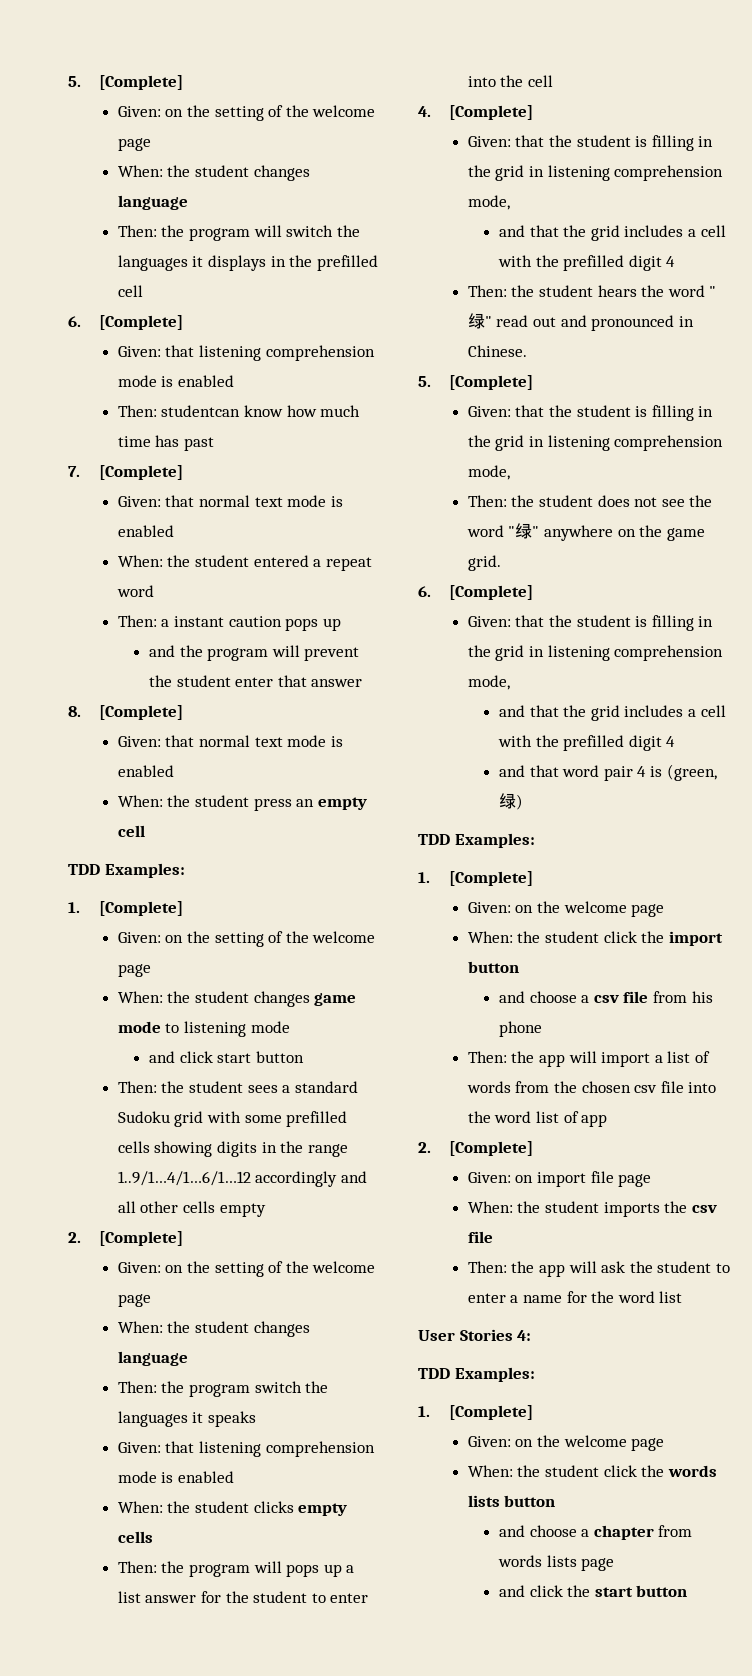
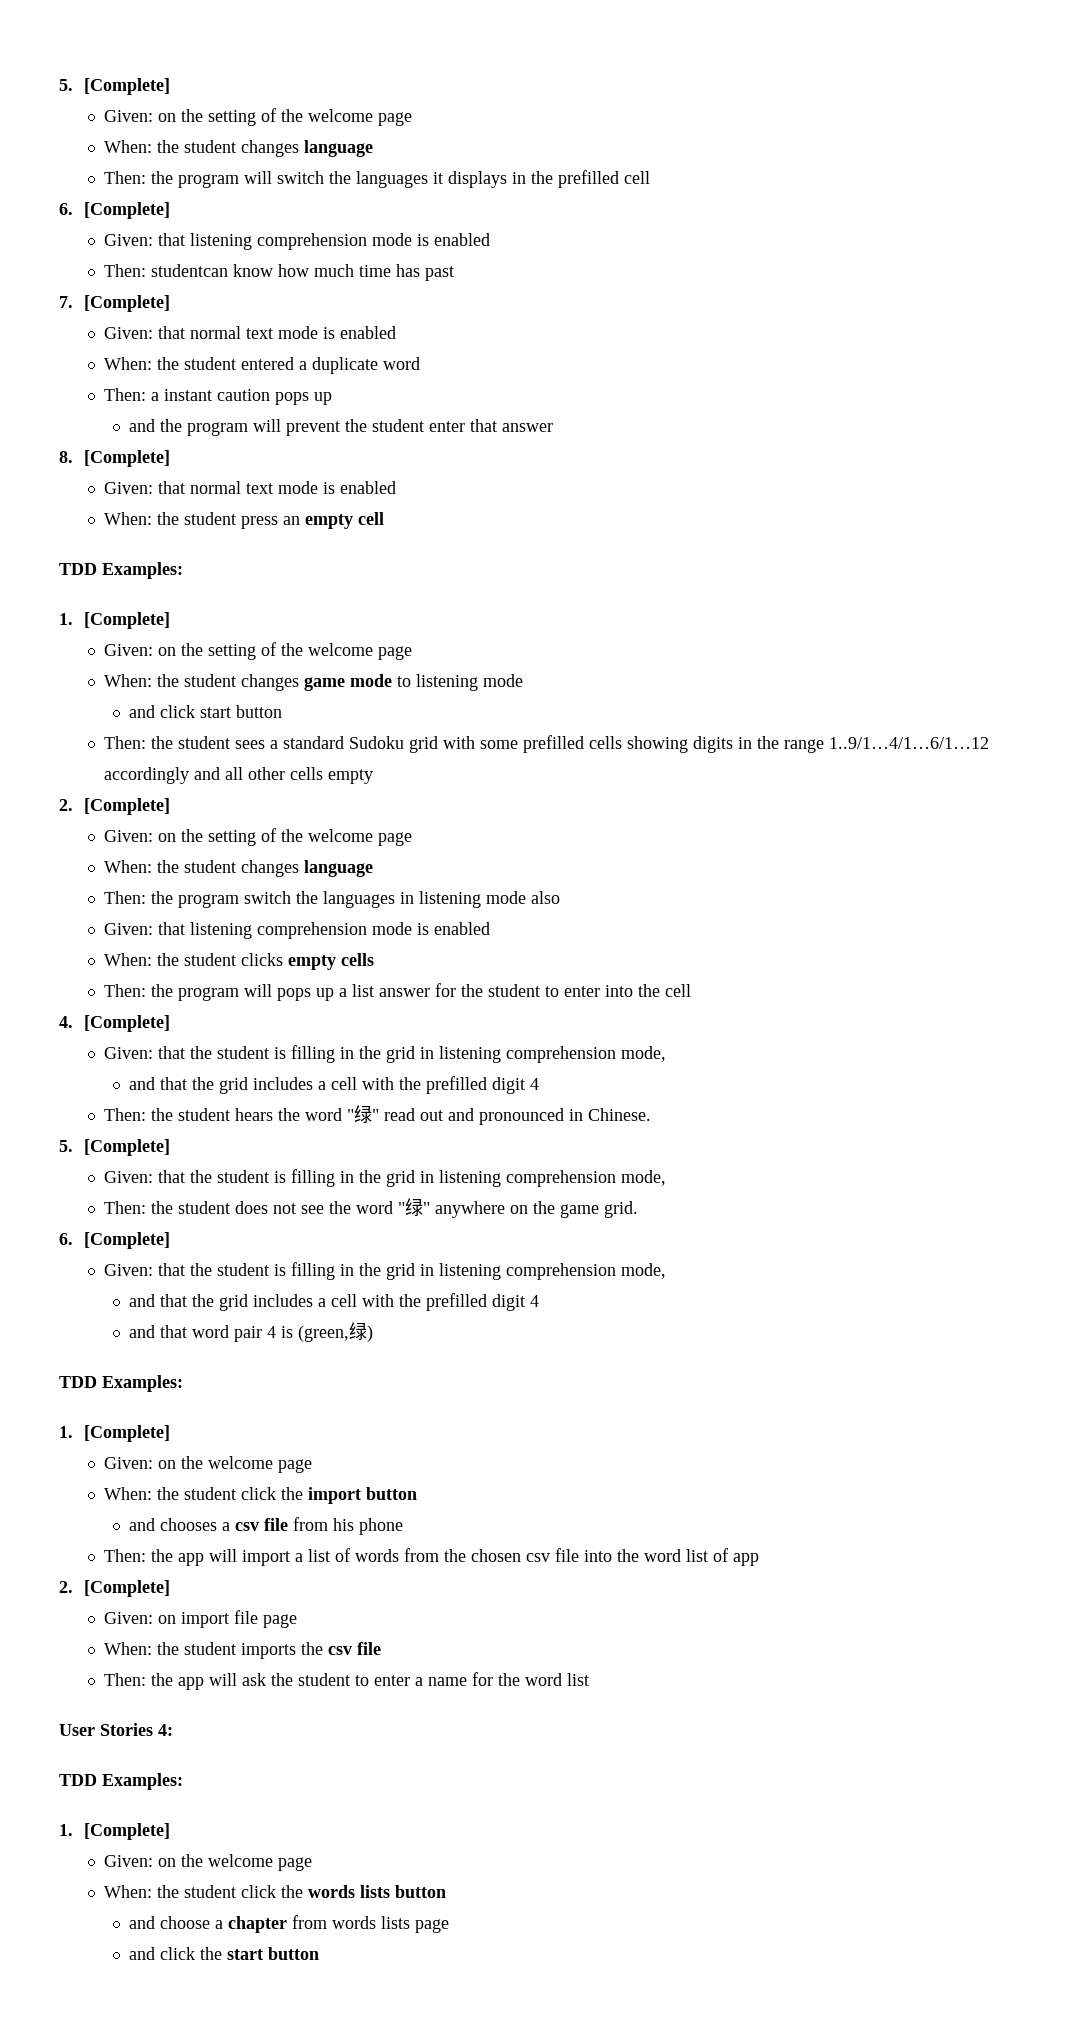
- When: the student entered a repeat word
+ When: the student entered a duplicate word
- Then: the program switch the languages it speaks
+ Then: the program switch the languages in listening mode also
- and choose a csv file from his phone
+ and chooses a csv file from his phone

